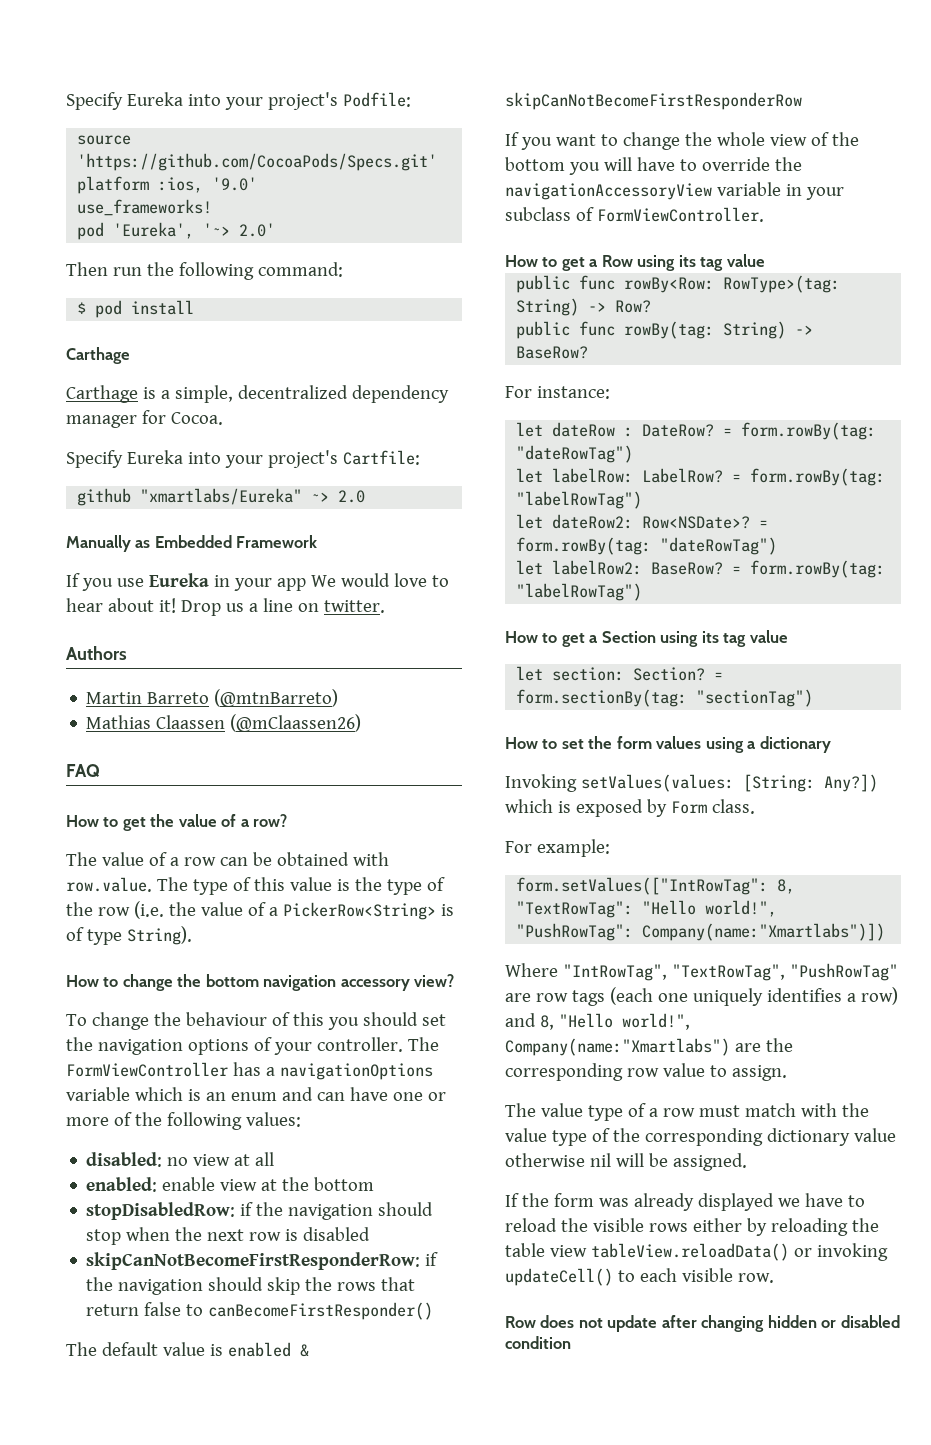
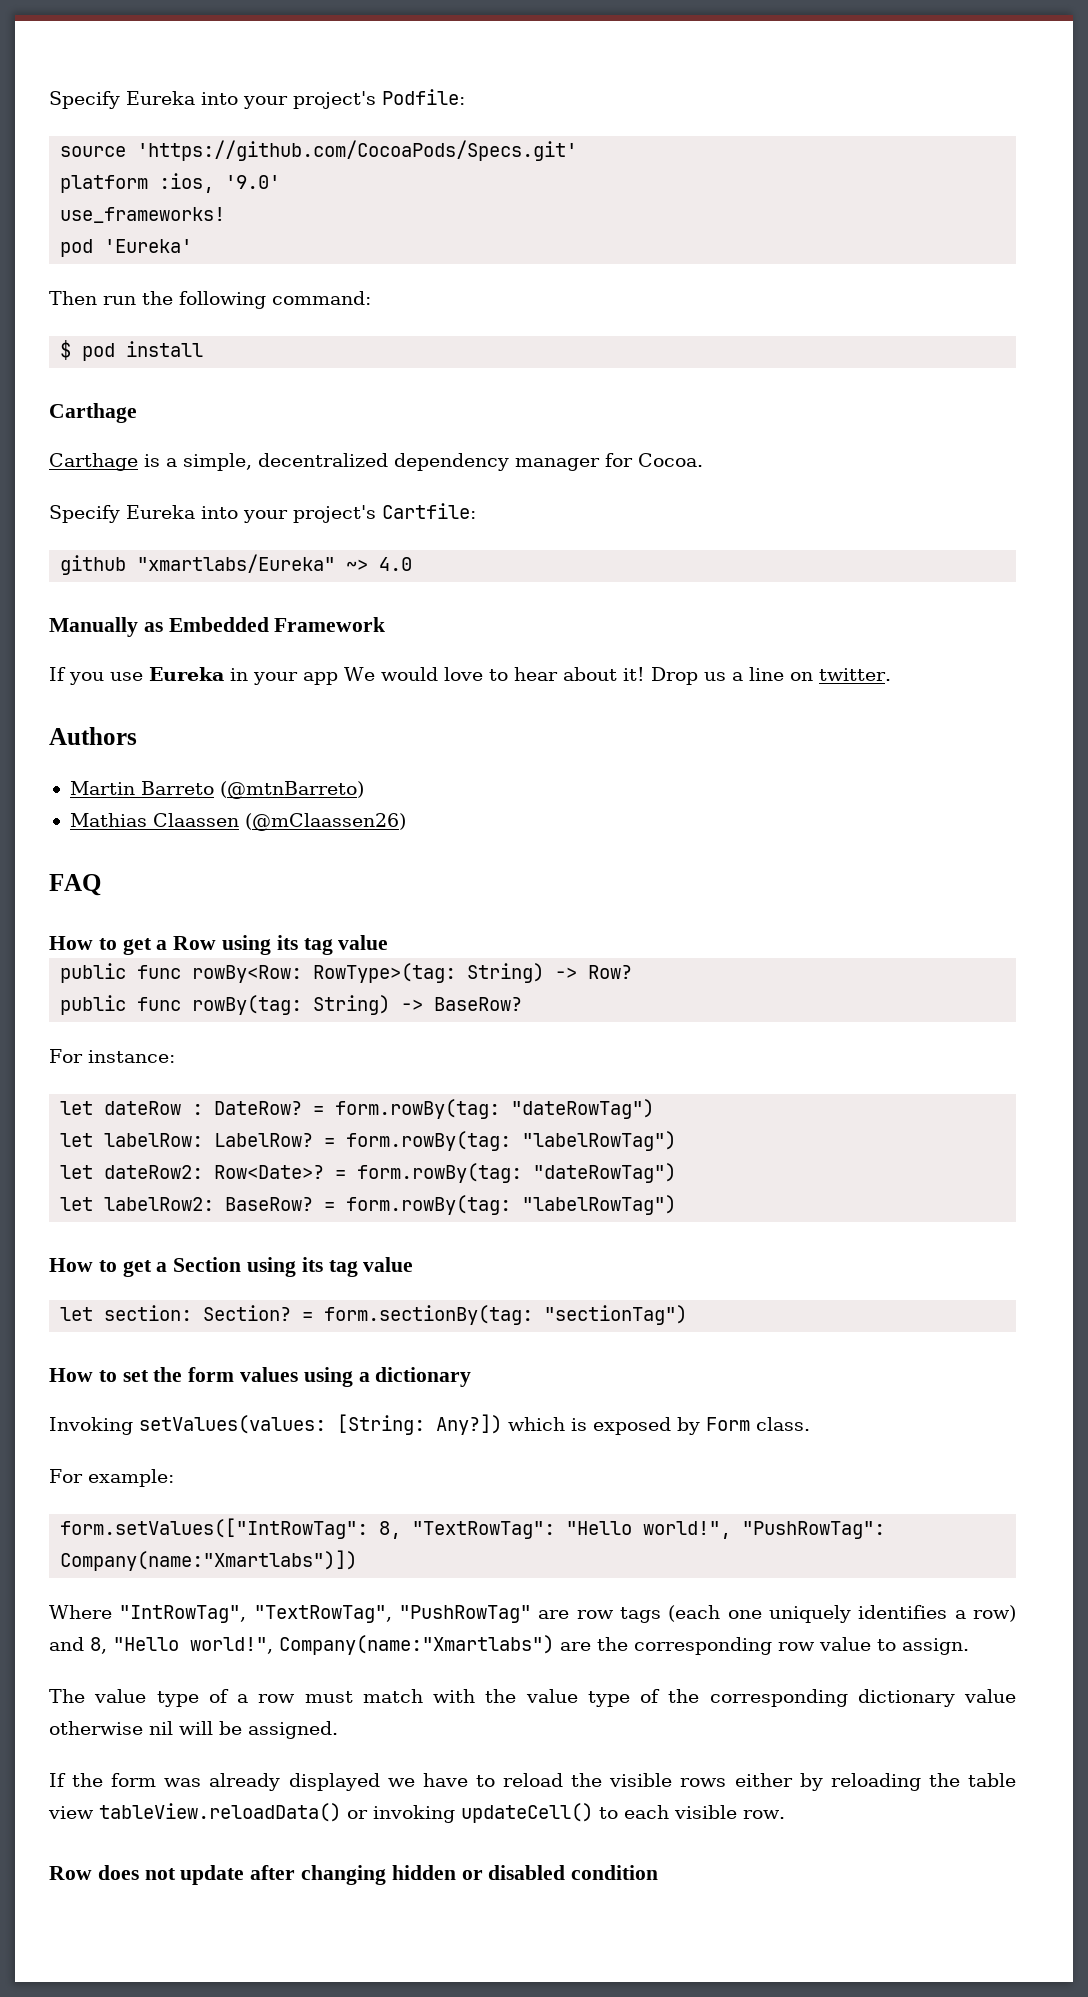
- pod 'Eureka', '~> 2.0'
+ pod 'Eureka'
- github "xmartlabs/Eureka" ~> 2.0
+ github "xmartlabs/Eureka" ~> 4.0
- How to get the value of a row?
- The value of a row can be obtained with row.value. The type of this value is the type of the row (i.e. the value of a PickerRow<String> is of type String).
- How to change the bottom navigation accessory view?
- To change the behaviour of this you should set the navigation options of your controller. The FormViewController has a navigationOptions variable which is an enum and can have one or more of the following values:
- disabled: no view at all
- enabled: enable view at the bottom
- stopDisabledRow: if the navigation should stop when the next row is disabled
- skipCanNotBecomeFirstResponderRow: if the navigation should skip the rows that return false to canBecomeFirstResponder()
- The default value is enabled & skipCanNotBecomeFirstResponderRow
- If you want to change the whole view of the bottom you will have to override the navigationAccessoryView variable in your subclass of FormViewController.
- let dateRow2: Row<NSDate>?
+ let dateRow2: Row<Date>?

